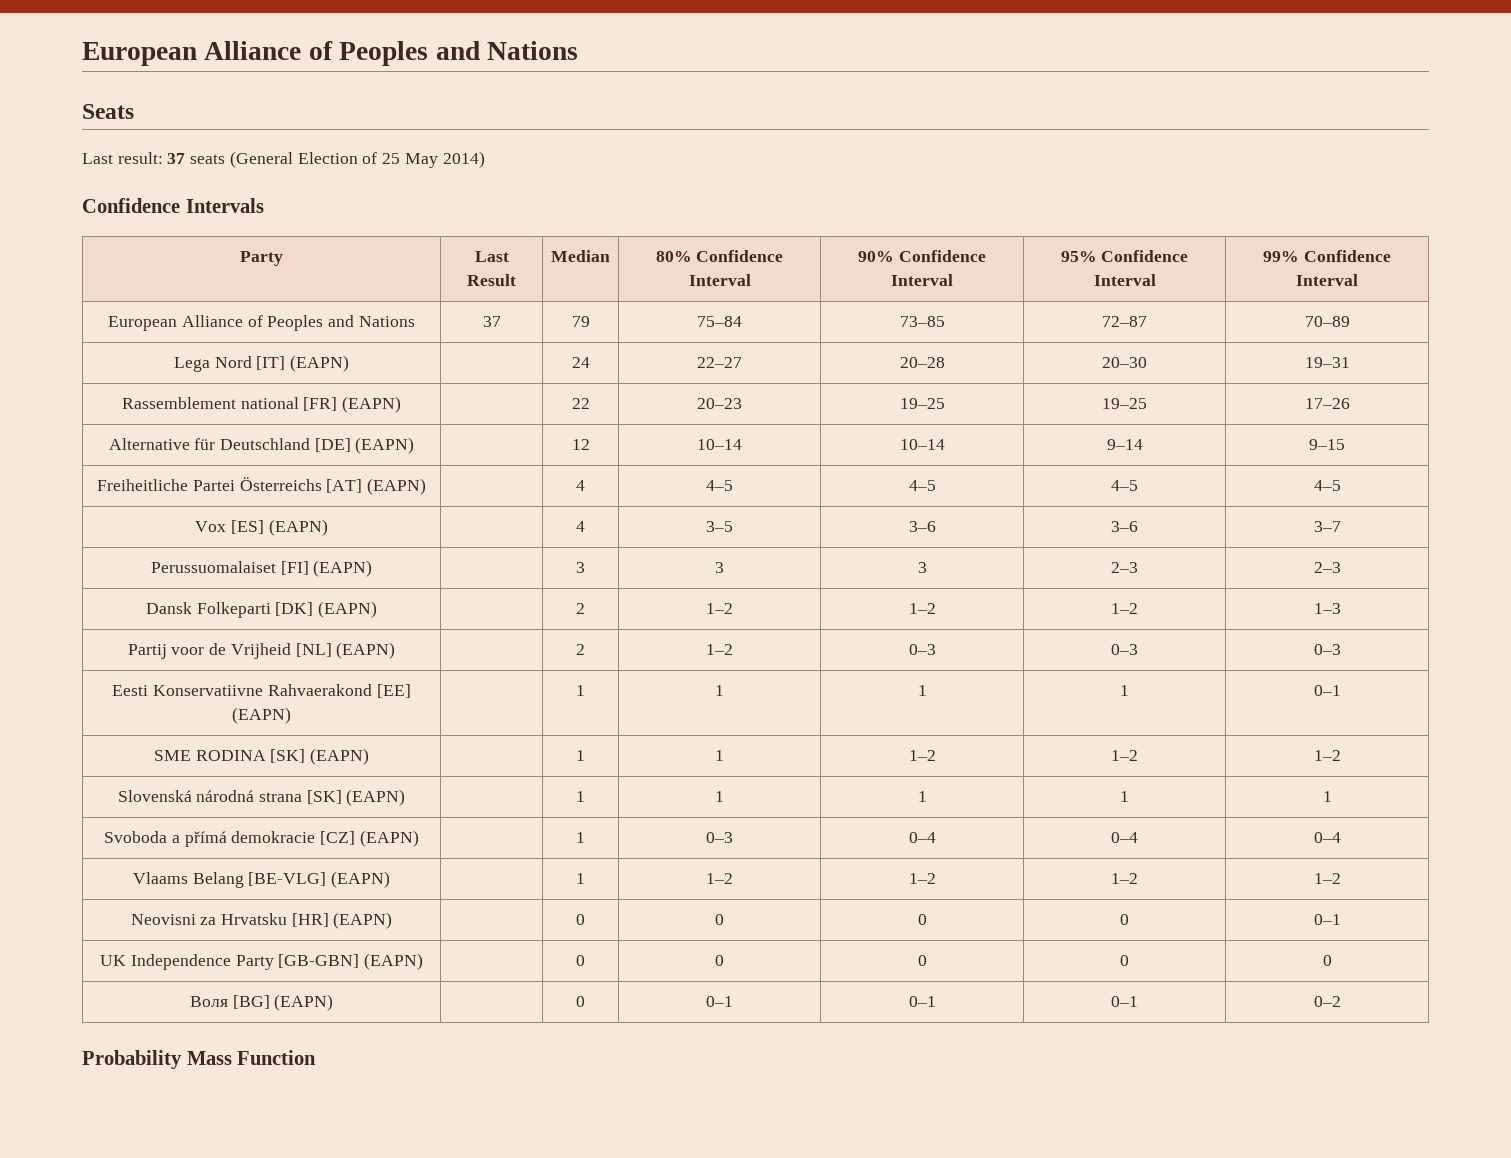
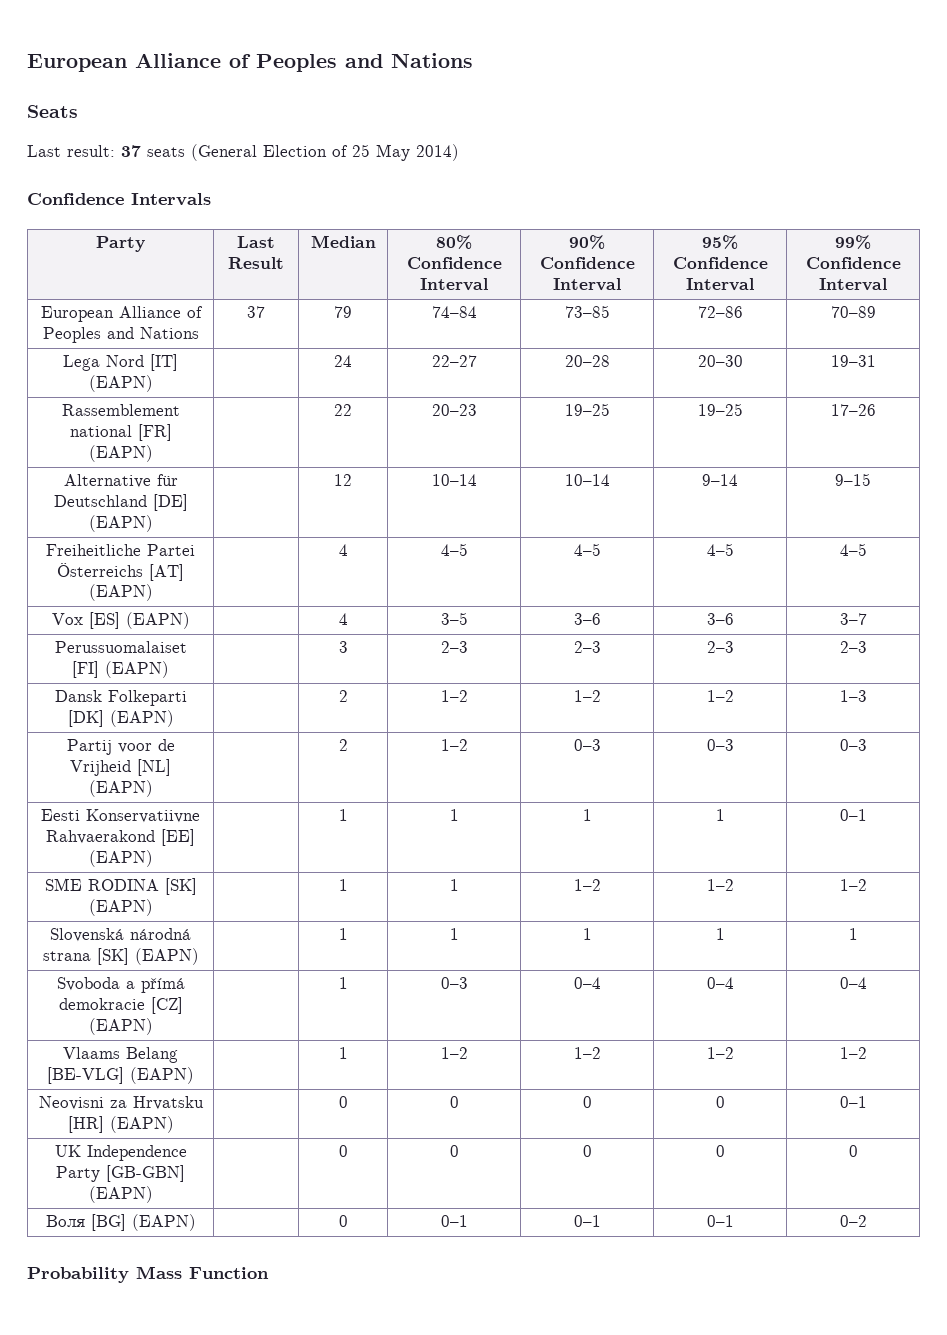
- European Alliance of Peoples and Nations | 37 | 79 | 75–84 | 73–85 | 72–87 | 70–89
+ European Alliance of Peoples and Nations | 37 | 79 | 74–84 | 73–85 | 72–86 | 70–89
- Perussuomalaiset [FI] (EAPN) | | 3 | 3 | 3 | 2–3 | 2–3
+ Perussuomalaiset [FI] (EAPN) | | 3 | 2–3 | 2–3 | 2–3 | 2–3

